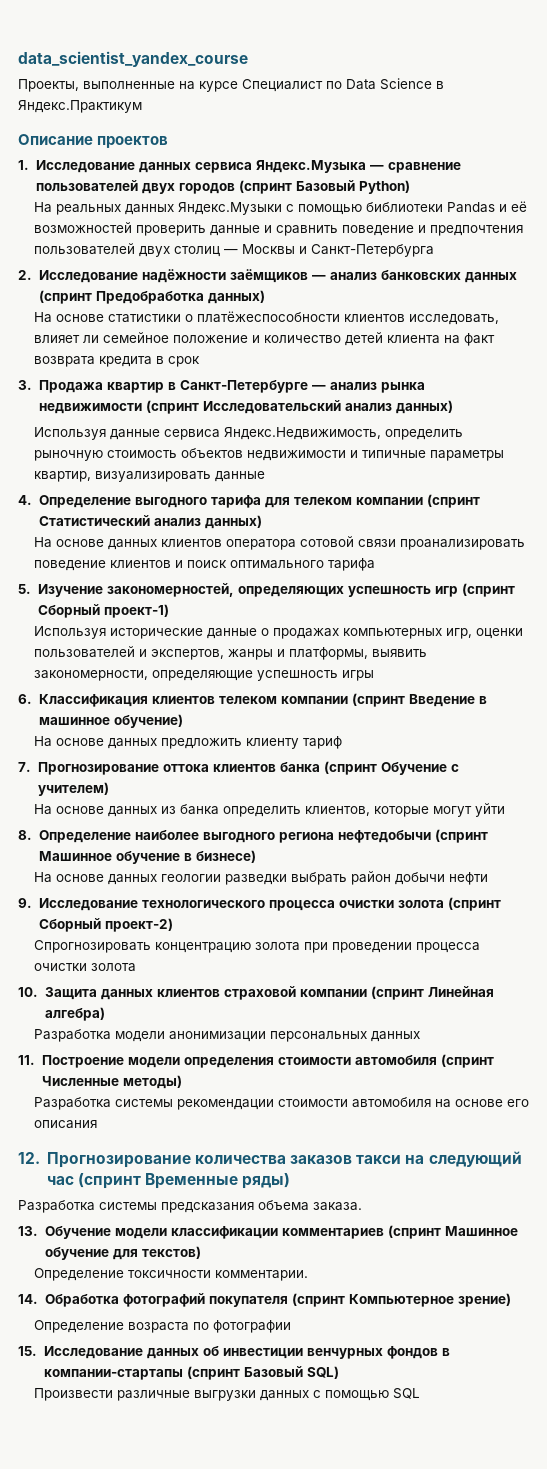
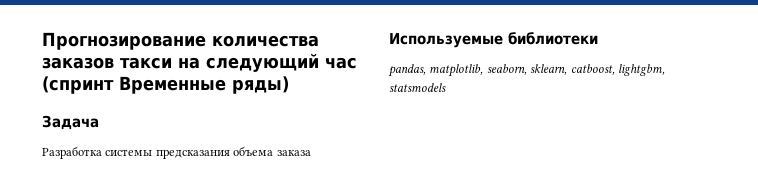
- data_scientist_yandex_course
- Проекты, выполненные на курсе Специалист по Data Science в Яндекс.Практикум
- Описание проектов
- 1. Исследование данных сервиса Яндекс.Музыка — сравнение пользователей двух городов (спринт Базовый Python)
- На реальных данных Яндекс.Музыки c помощью библиотеки Pandas и её возможностей проверить данные и сравнить поведение и предпочтения пользователей двух столиц — Москвы и Санкт-Петербурга
- 2. Исследование надёжности заёмщиков — анализ банковских данных (спринт Предобработка данных)
- На основе статистики о платёжеспособности клиентов исследовать, влияет ли семейное положение и количество детей клиента на факт возврата кредита в срок
- 3. Продажа квартир в Санкт-Петербурге — анализ рынка недвижимости (спринт Исследовательский анализ данных)
- Используя данные сервиса Яндекс.Недвижимость, определить рыночную стоимость объектов недвижимости и типичные параметры квартир, визуализировать данные
- 4. Определение выгодного тарифа для телеком компании (спринт Статистический анализ данных)
- На основе данных клиентов оператора сотовой связи проанализировать поведение клиентов и поиск оптимального тарифа
- 5. Изучение закономерностей, определяющих успешность игр (спринт Сборный проект-1)
- Используя исторические данные о продажах компьютерных игр, оценки пользователей и экспертов, жанры и платформы, выявить закономерности, определяющие успешность игры
- 6. Классификация клиентов телеком компании (спринт Введение в машинное обучение)
- На основе данных предложить клиенту тариф
- 7. Прогнозирование оттока клиентов банка (спринт Обучение с учителем)
- На основе данных из банка определить клиентов, которые могут уйти
- 8. Определение наиболее выгодного региона нефтедобычи (спринт Машинное обучение в бизнесе)
- На основе данных геологии разведки выбрать район добычи нефти
- 9. Исследование технологического процесса очистки золота (спринт Сборный проект-2)
- Спрогнозировать концентрацию золота при проведении процесса очистки золота
- 10. Защита данных клиентов страховой компании (спринт Линейная алгебра)
- Разработка модели анонимизации персональных данных
- 11. Построение модели определения стоимости автомобиля (спринт Численные методы)
- Разработка системы рекомендации стоимости автомобиля на основе его описания
- 12. Прогнозирование количества заказов такси на следующий час (спринт Временные ряды)
+ Прогнозирование количества заказов такси на следующий час (спринт Временные ряды)
+ Задача
- Разработка системы предсказания объема заказа.
- 13. Обучение модели классификации комментариев (спринт Машинное обучение для текстов)
- Определение токсичности комментарии.
- 14. Обработка фотографий покупателя (спринт Компьютерное зрение)
- Определение возраста по фотографии
- 15. Исследование данных об инвестиции венчурных фондов в компании-стартапы (спринт Базовый SQL)
- Произвести различные выгрузки данных с помощью SQL
+ Разработка системы предсказания объема заказа
+ Используемые библиотеки
+ pandas, matplotlib, seaborn, sklearn, catboost, lightgbm, statsmodels

